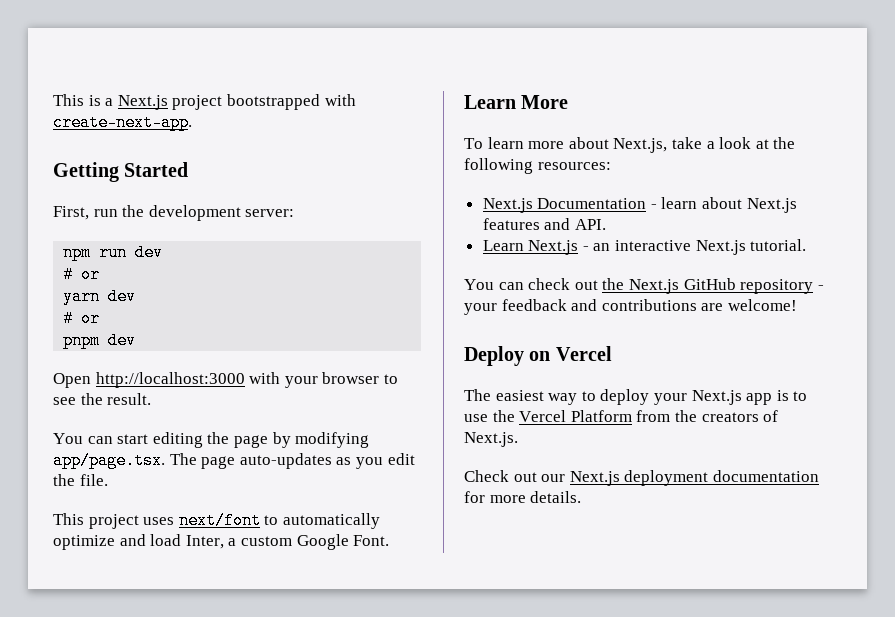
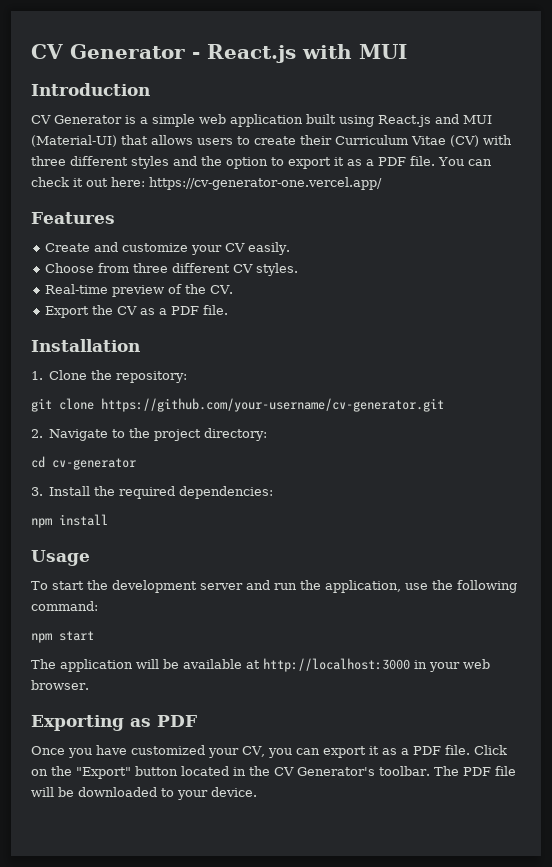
- This is a Next.js project bootstrapped with create-next-app.
- Getting Started
- First, run the development server:
- npm run dev
- # or
- yarn dev
- # or
- pnpm dev
- Open http://localhost:3000 with your browser to see the result.
- You can start editing the page by modifying app/page.tsx. The page auto-updates as you edit the file.
- This project uses next/font to automatically optimize and load Inter, a custom Google Font.
- Learn More
- To learn more about Next.js, take a look at the following resources:
- Next.js Documentation - learn about Next.js features and API.
- Learn Next.js - an interactive Next.js tutorial.
- You can check out the Next.js GitHub repository - your feedback and contributions are welcome!
- Deploy on Vercel
- The easiest way to deploy your Next.js app is to use the Vercel Platform from the creators of Next.js.
- Check out our Next.js deployment documentation for more details.
+ CV Generator - React.js with MUI
+ Introduction
+ CV Generator is a simple web application built using React.js and MUI (Material-UI) that allows users to create their Curriculum Vitae (CV) with three different styles and the option to export it as a PDF file. You can check it out here: https://cv-generator-one.vercel.app/
+ Features
+ Create and customize your CV easily.
+ Choose from three different CV styles.
+ Real-time preview of the CV.
+ Export the CV as a PDF file.
+ Installation
+ 1. Clone the repository:
+ git clone https://github.com/your-username/cv-generator.git
+ 2. Navigate to the project directory:
+ cd cv-generator
+ 3. Install the required dependencies:
+ npm install
+ Usage
+ To start the development server and run the application, use the following command:
+ npm start
+ The application will be available at http://localhost:3000 in your web browser.
+ Exporting as PDF
+ Once you have customized your CV, you can export it as a PDF file. Click on the "Export" button located in the CV Generator's toolbar. The PDF file will be downloaded to your device.

